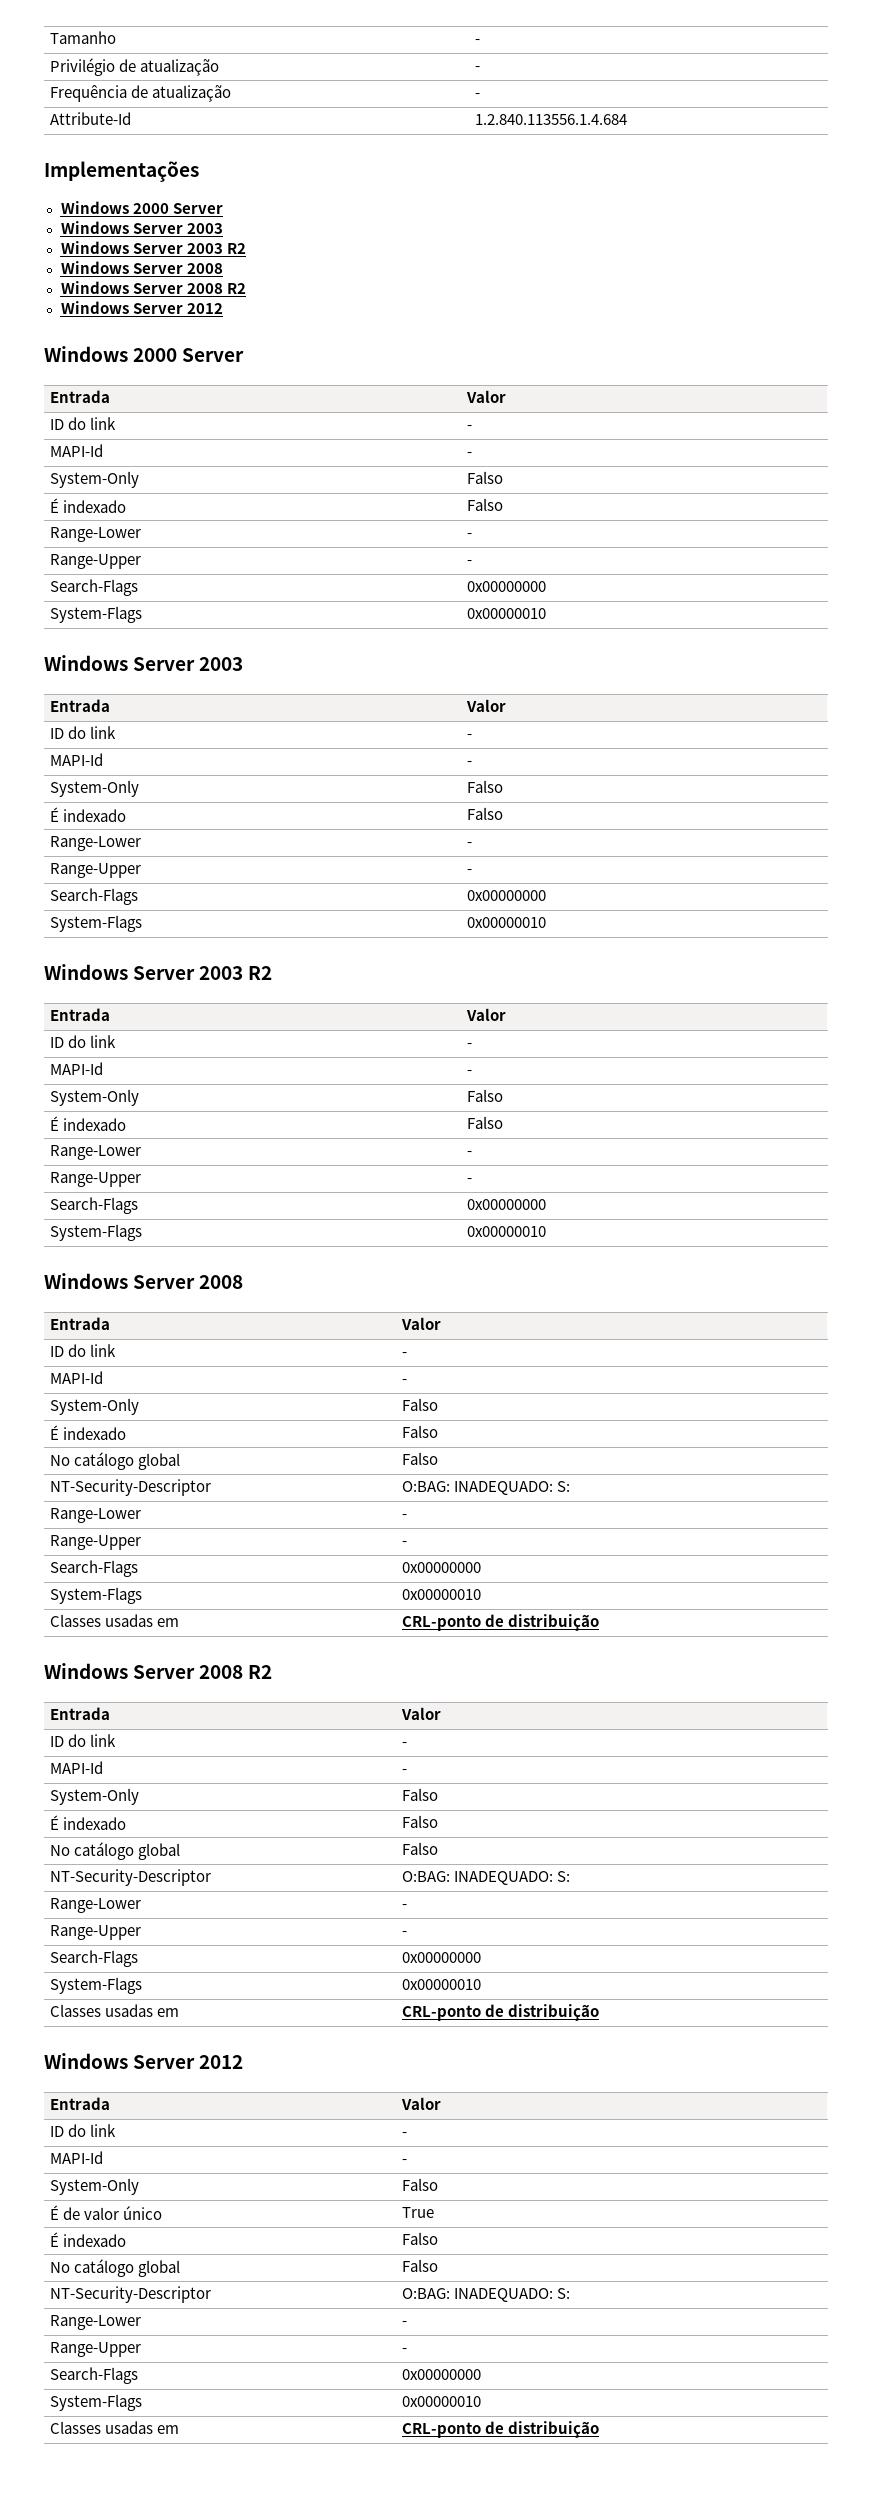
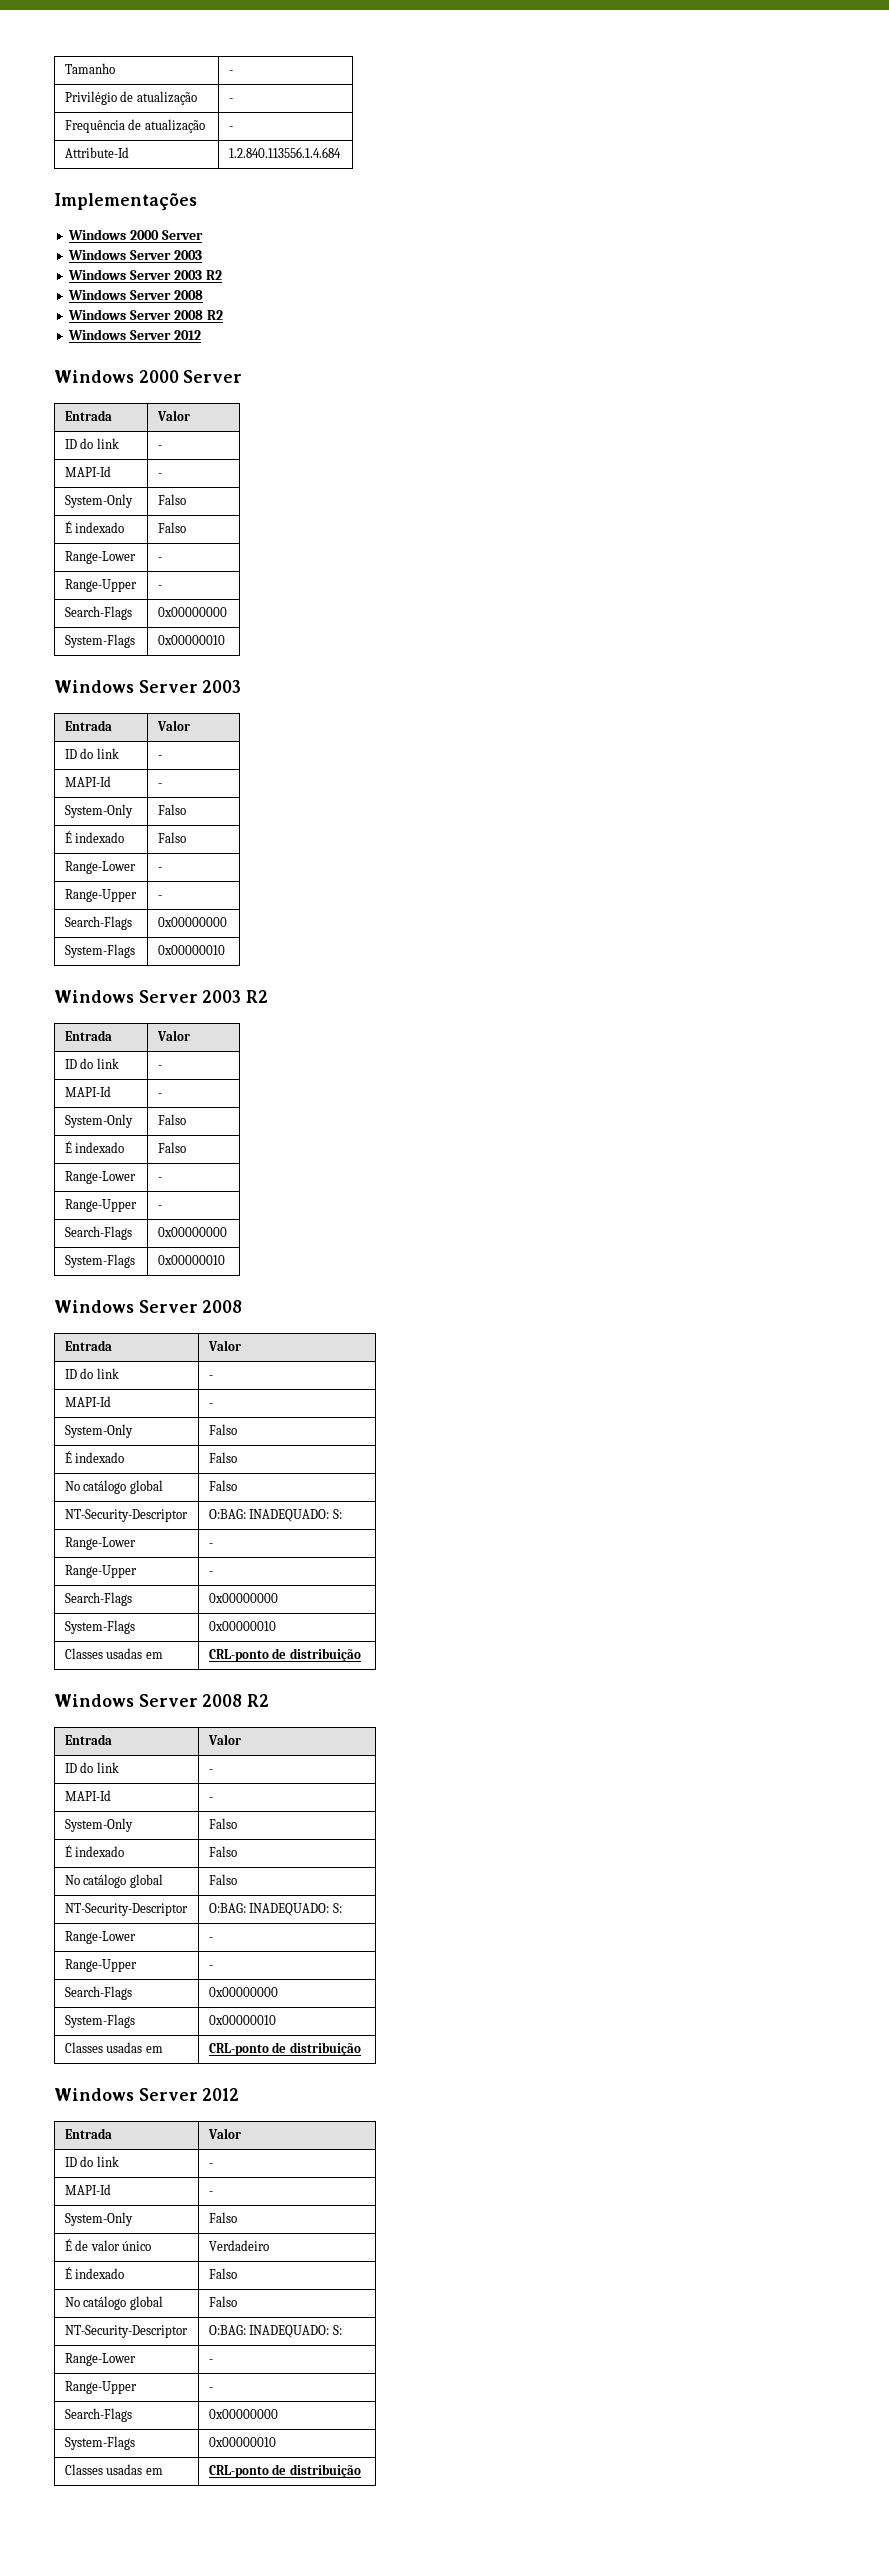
- É de valor único | True
+ É de valor único | Verdadeiro

